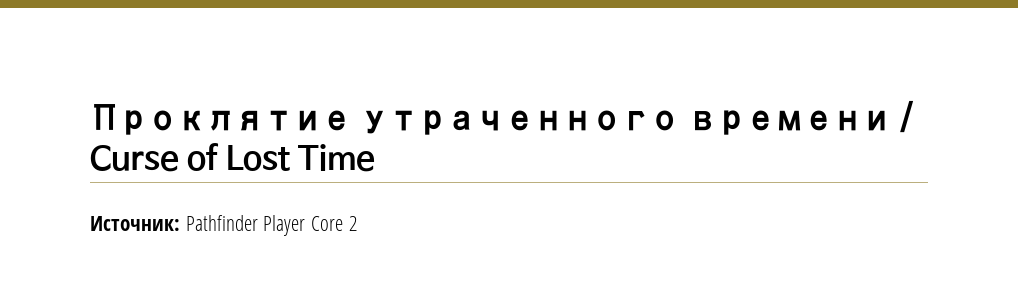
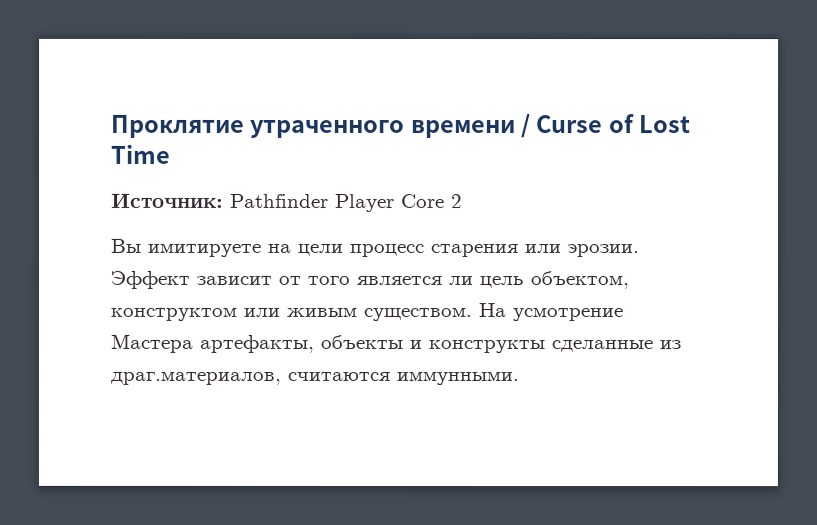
+ Вы имитируете на цели процесс старения или эрозии. Эффект зависит от того является ли цель объектом, конструктом или живым существом. На усмотрение Мастера артефакты, объекты и конструкты сделанные из драг.материалов, считаются иммунными.

